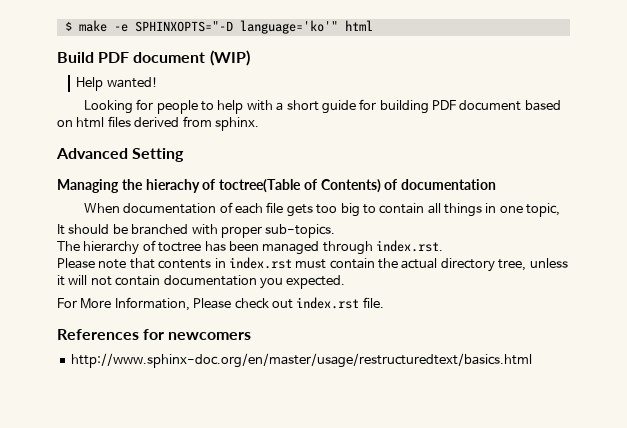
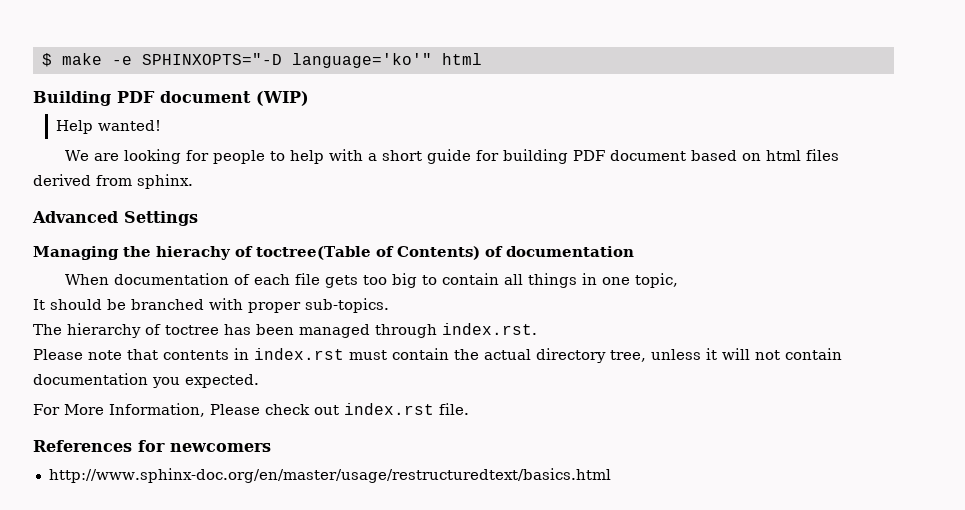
- Build PDF document (WIP)
+ Building PDF document (WIP)
- Looking for people to help with a short guide for building PDF document based on html files derived from sphinx.
+ We are looking for people to help with a short guide for building PDF document based on html files derived from sphinx.
- Advanced Setting
+ Advanced Settings

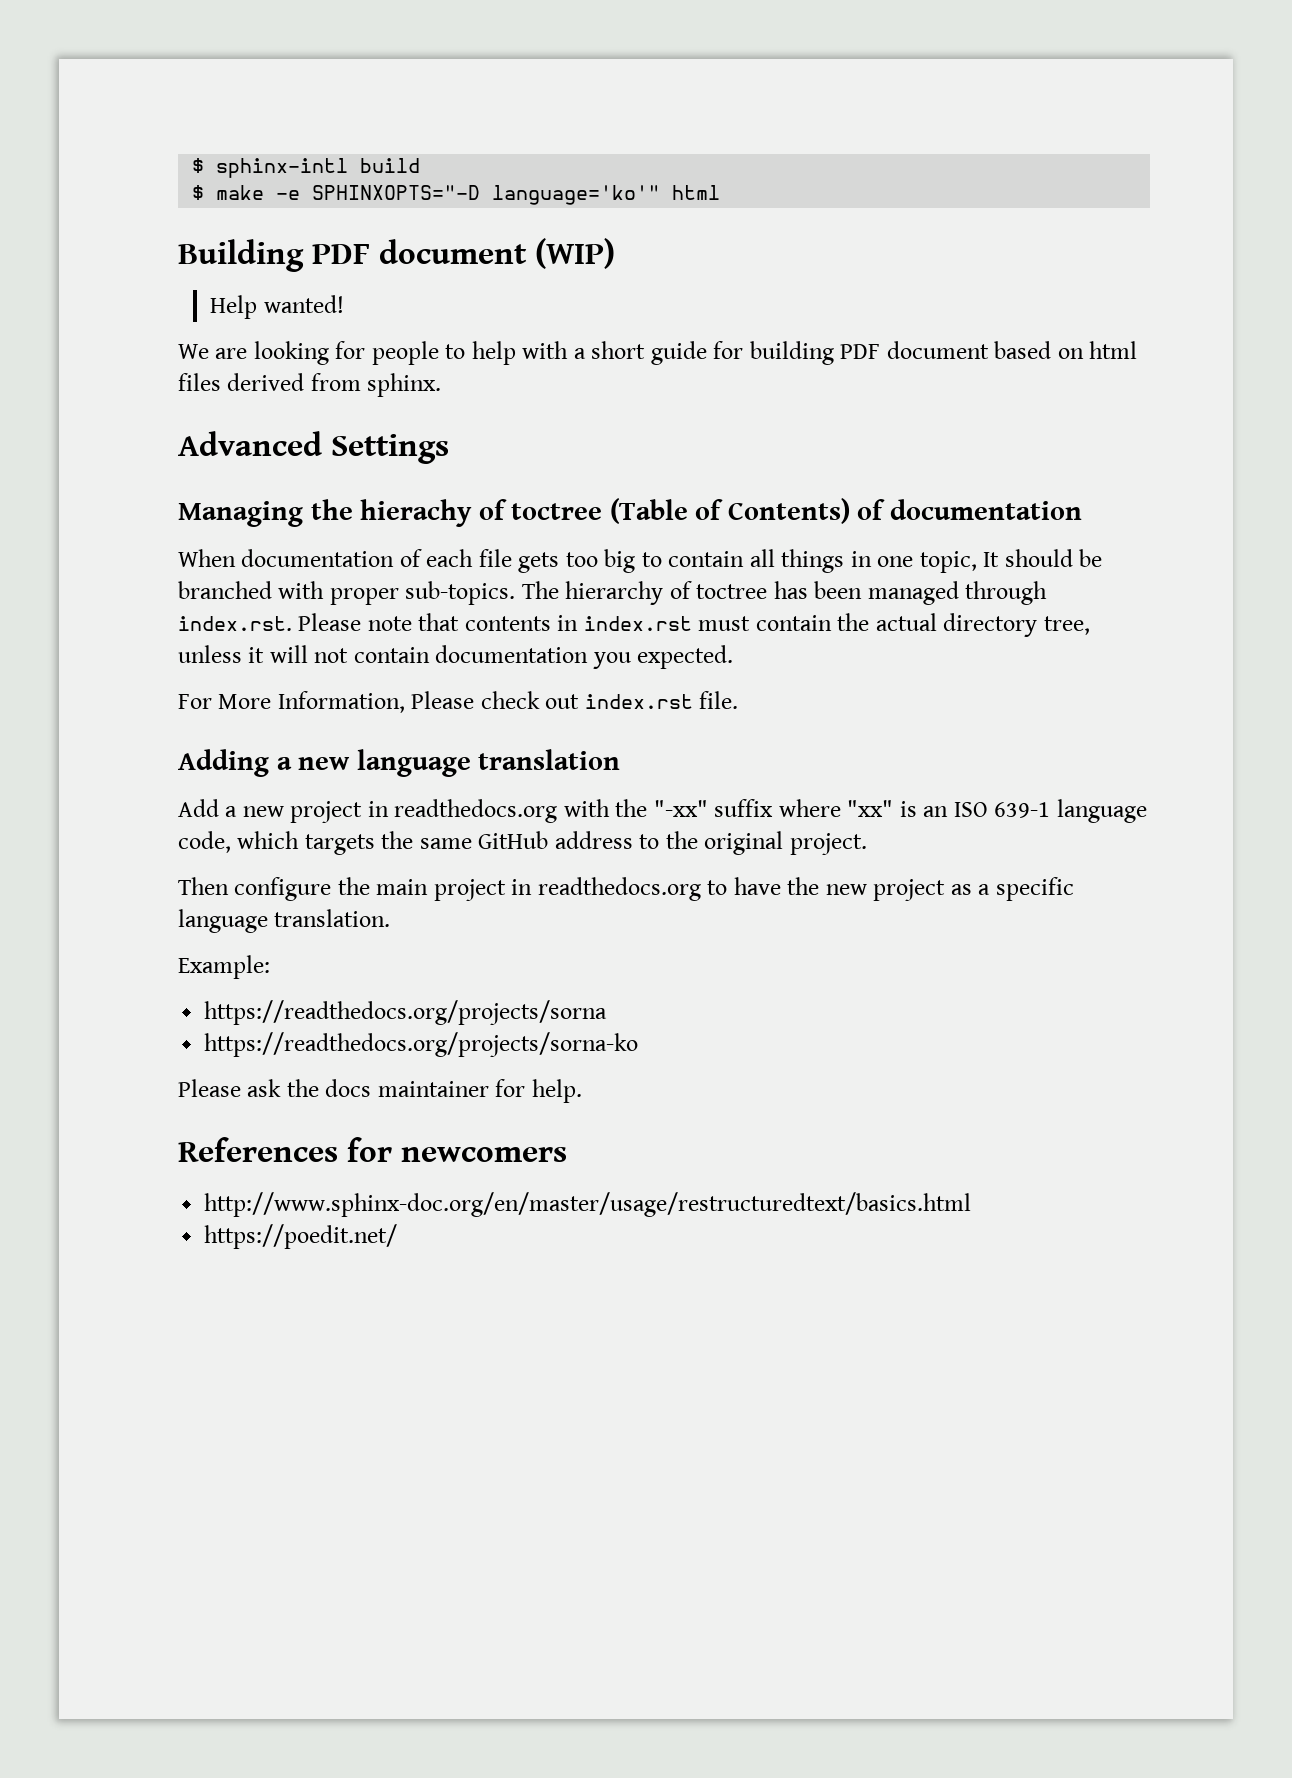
+ $ sphinx-intl build
- Managing the hierachy of toctree(Table of Contents) of documentation
+ Managing the hierachy of toctree (Table of Contents) of documentation
- When documentation of each file gets too big to contain all things in one topic,
- It should be branched with proper sub-topics.
- The hierarchy of toctree has been managed through index.rst.
- Please note that contents in index.rst must contain the actual directory tree, unless it will not contain documentation you expected.
+ When documentation of each file gets too big to contain all things in one topic, It should be branched with proper sub-topics. The hierarchy of toctree has been managed through index.rst. Please note that contents in index.rst must contain the actual directory tree, unless it will not contain documentation you expected.
+ Adding a new language translation
+ Add a new project in readthedocs.org with the "-xx" suffix where "xx" is an ISO 639-1 language code, which targets the same GitHub address to the original project.
+ Then configure the main project in readthedocs.org to have the new project as a specific language translation.
+ Example:
+ https://readthedocs.org/projects/sorna
+ https://readthedocs.org/projects/sorna-ko
+ Please ask the docs maintainer for help.
+ https://poedit.net/

